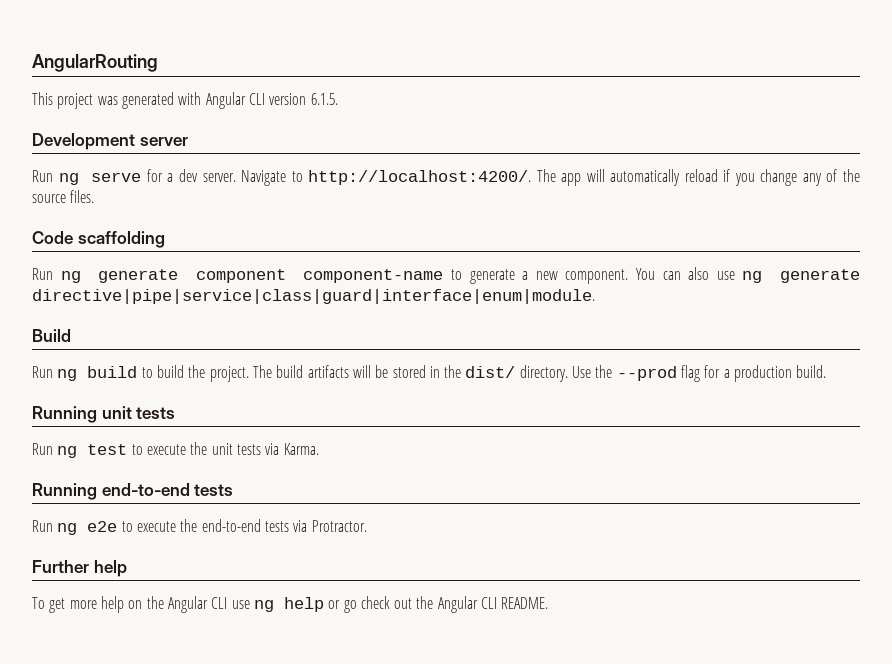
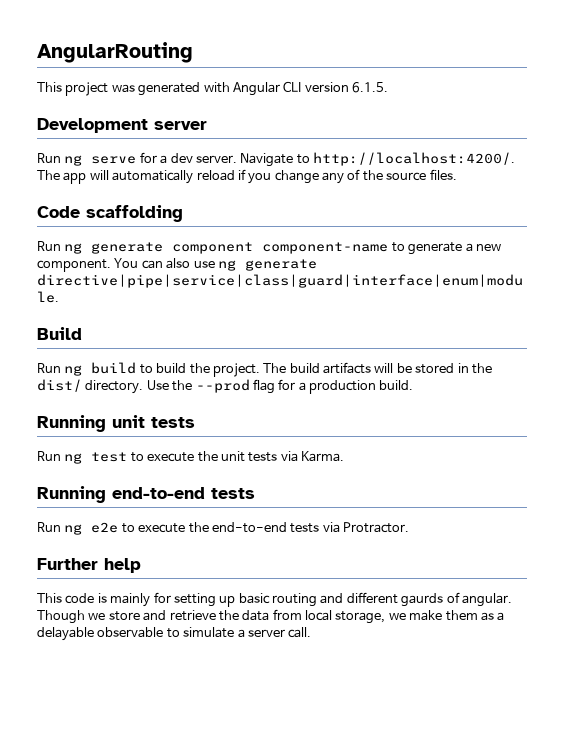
- To get more help on the Angular CLI use ng help or go check out the Angular CLI README.
+ This code is mainly for setting up basic routing and different gaurds of angular. Though we store and retrieve the data from local storage, we make them as a delayable observable to simulate a server call.

